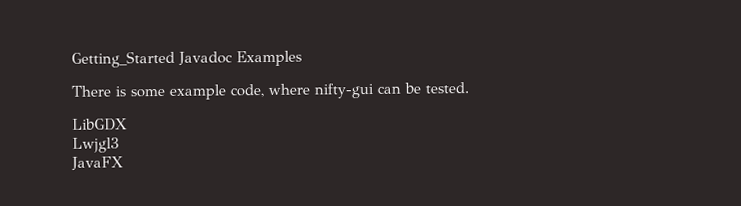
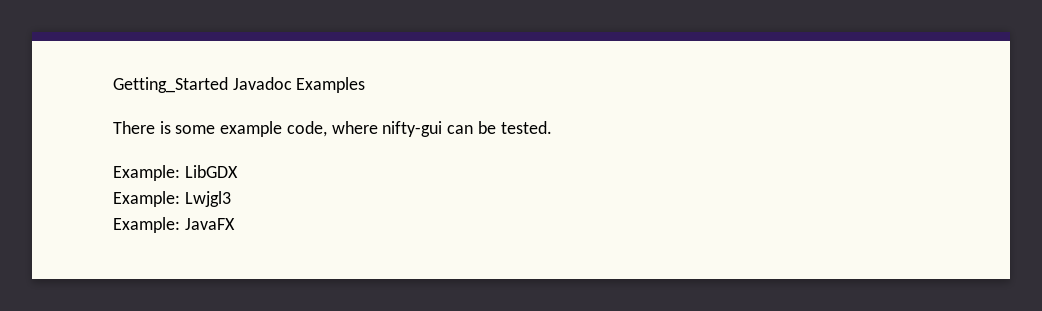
- LibGDX
+ Example: LibGDX
- Lwjgl3
+ Example: Lwjgl3
- JavaFX
+ Example: JavaFX

